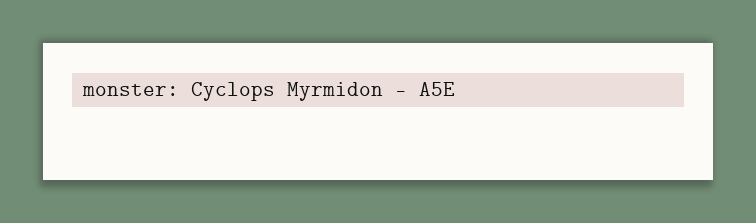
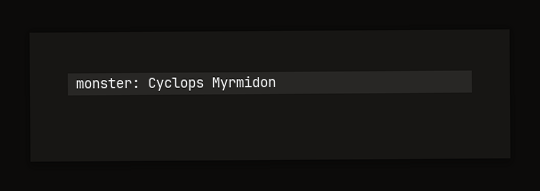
- monster: Cyclops Myrmidon - A5E
+ monster: Cyclops Myrmidon

